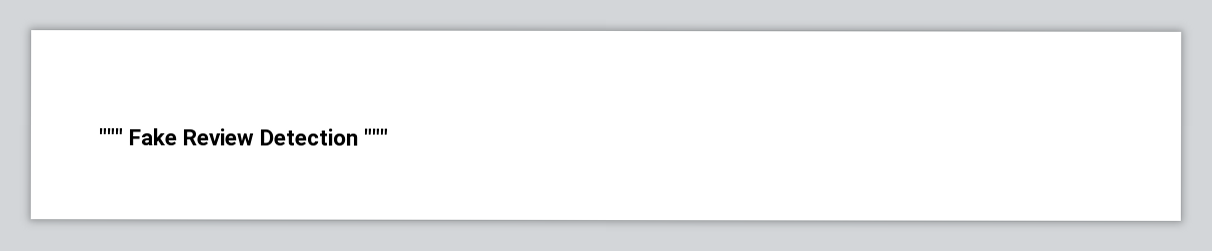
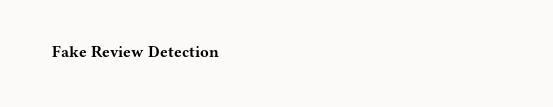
- """ Fake Review Detection """
+ Fake Review Detection

